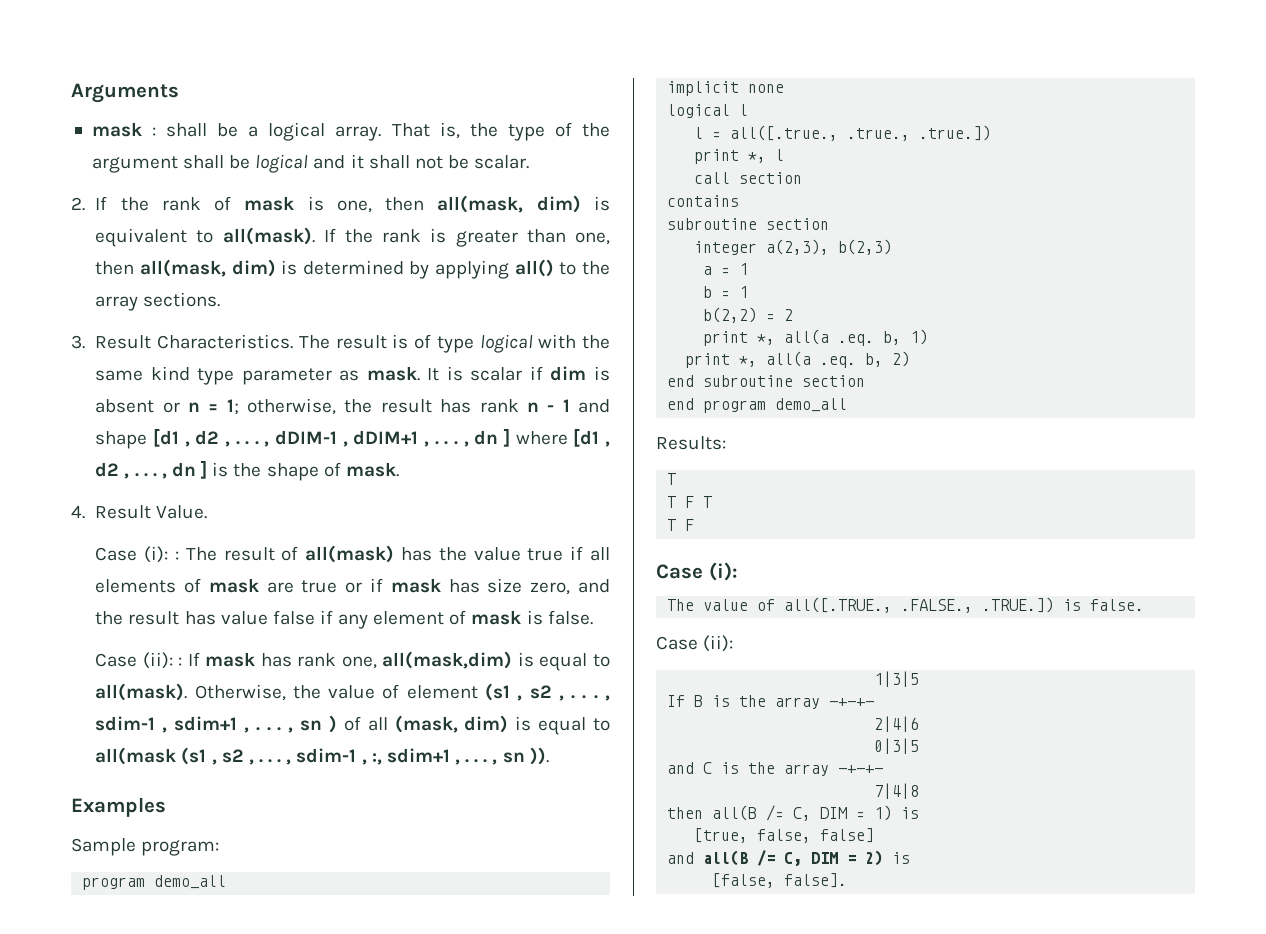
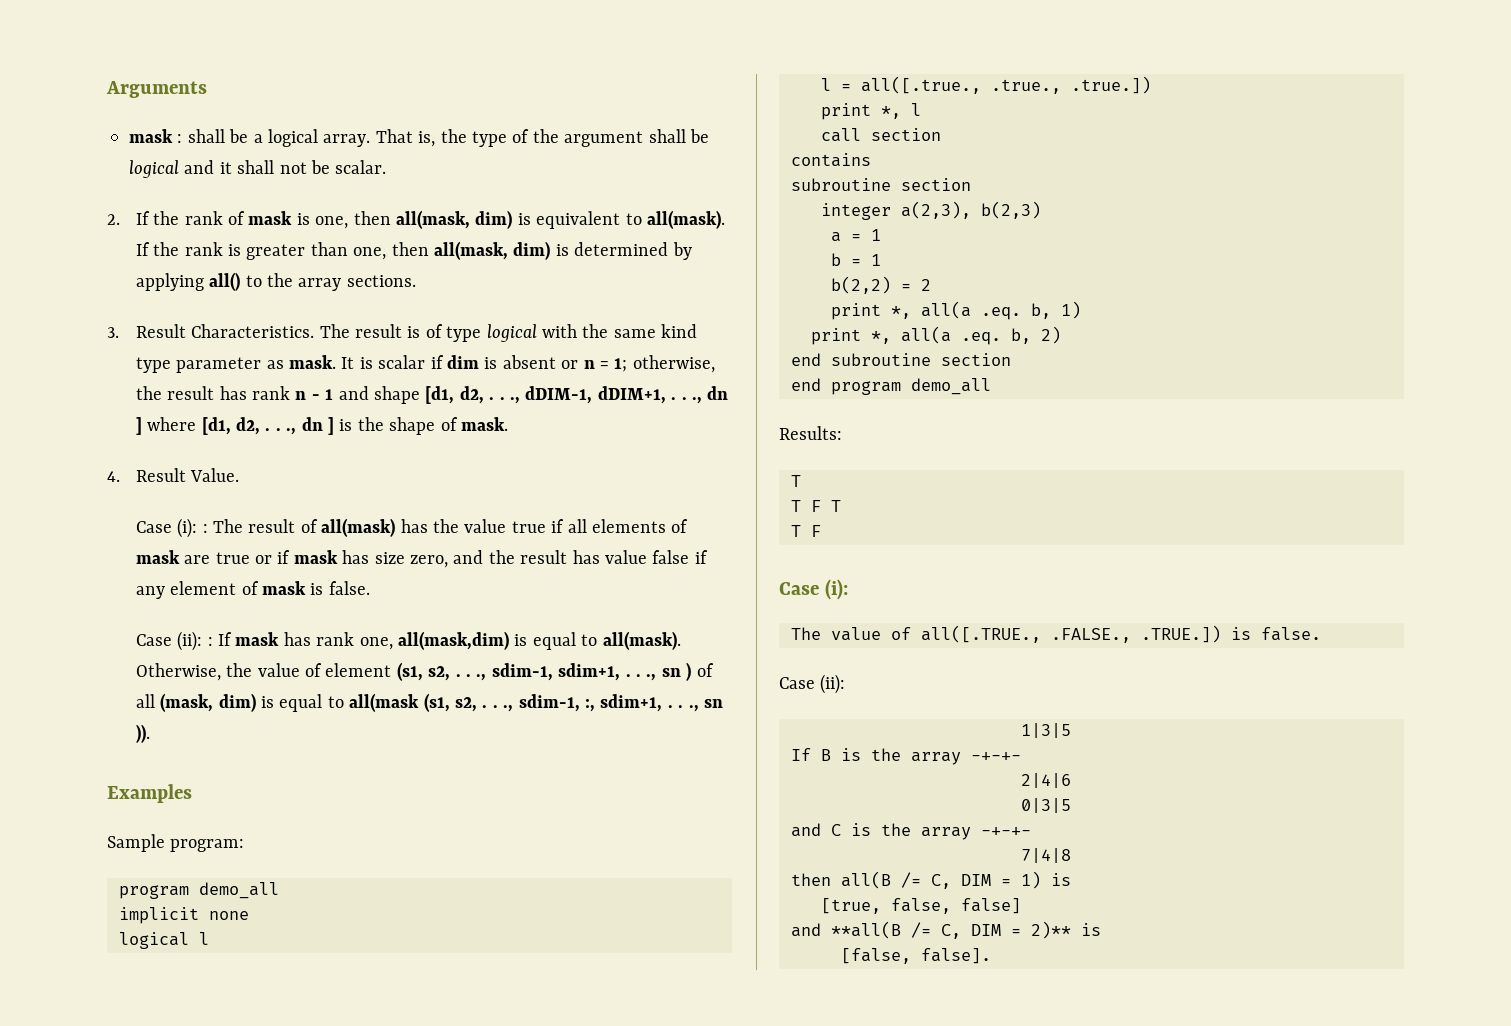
- It is scalar if dim is absent or n = 1; otherwise, the result has rank n - 1 and shape [d1 , d2 , . . . , dDIM-1 , dDIM+1 , . . . , dn ] where [d1 , d2 , . . . , dn ] is the shape of mask.
+ It is scalar if dim is absent or n = 1; otherwise, the result has rank n - 1 and shape [d1, d2, . . ., dDIM-1, dDIM+1, . . ., dn ] where [d1, d2, . . ., dn ] is the shape of mask.
- Otherwise, the value of element (s1 , s2 , . . . , sdim-1 , sdim+1 , . . . , sn ) of all (mask, dim) is equal to all(mask (s1 , s2 , . . . , sdim-1 , :, sdim+1 , . . . , sn )).
+ Otherwise, the value of element (s1, s2, . . ., sdim-1, sdim+1, . . ., sn ) of all (mask, dim) is equal to all(mask (s1, s2, . . ., sdim-1, :, sdim+1, . . ., sn )).
- and all(B /= C, DIM = 2) is
+ and **all(B /= C, DIM = 2)** is

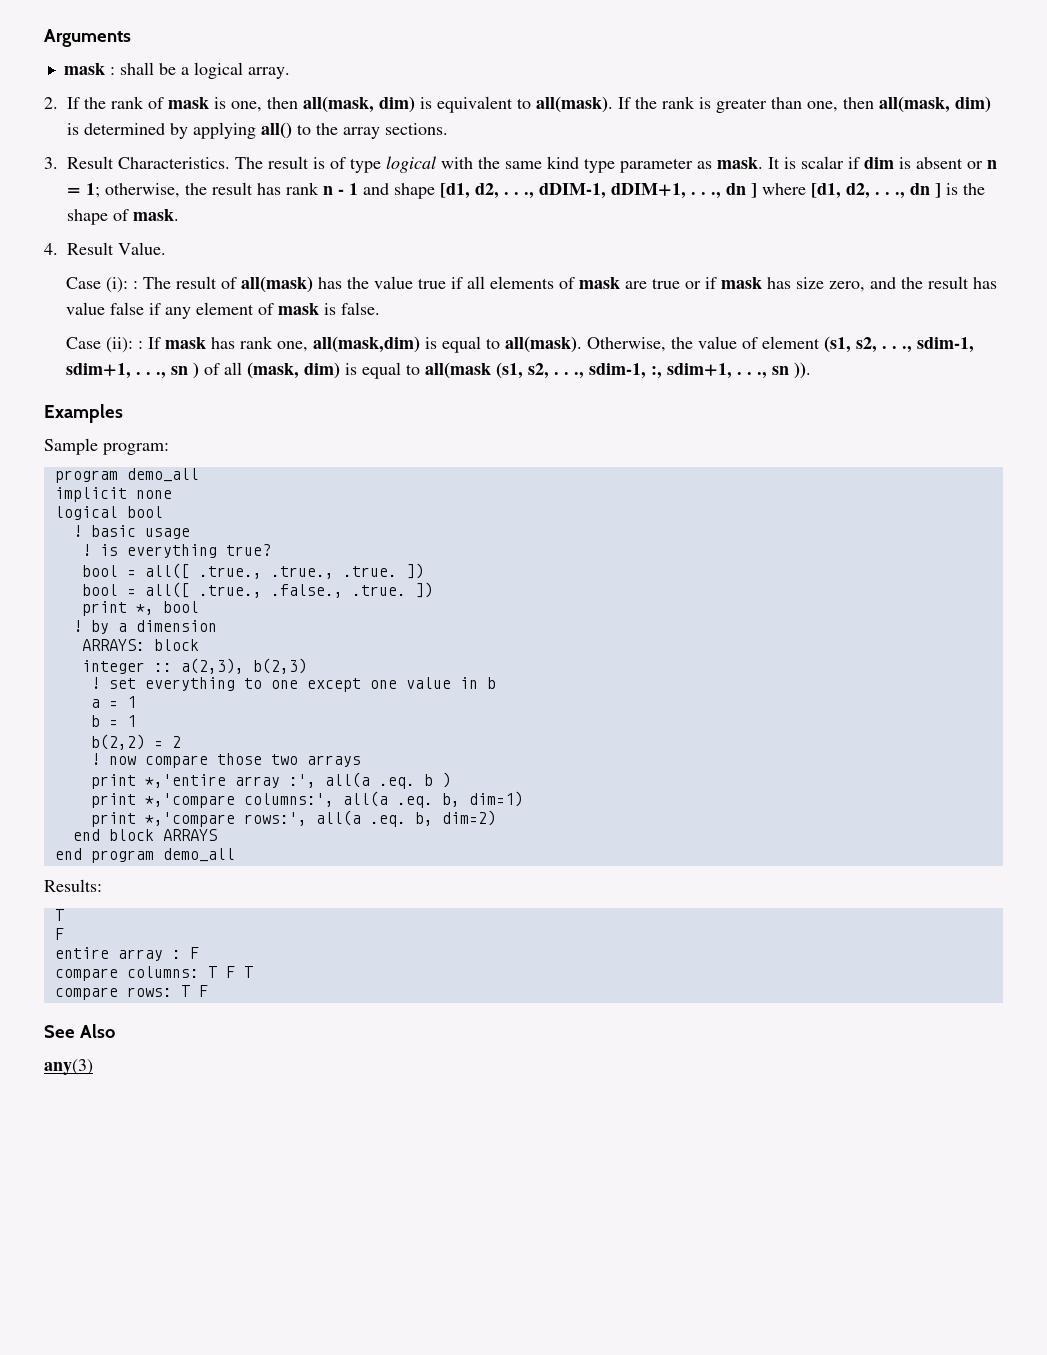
- That is, the type of the argument shall be logical and it shall not be scalar.
- logical l
- l = all([.true., .true., .true.])
- print *, l
- call section
- contains
- subroutine section
+ logical bool
+ ! basic usage
+ ! is everything true?
+ bool = all([ .true., .true., .true. ])
+ bool = all([ .true., .false., .true. ])
+ print *, bool
+ ! by a dimension
+ ARRAYS: block
- integer a(2,3), b(2,3)
+ integer :: a(2,3), b(2,3)
+ ! set everything to one except one value in b
- print *, all(a .eq. b, 1)
- print *, all(a .eq. b, 2)
- end subroutine section
+ ! now compare those two arrays
+ print *,'entire array :', all(a .eq. b )
+ print *,'compare columns:', all(a .eq. b, dim=1)
+ print *,'compare rows:', all(a .eq. b, dim=2)
+ end block ARRAYS
  Results:
  T
- T F T
- T F
- Case (i):
- The value of all([.TRUE., .FALSE., .TRUE.]) is false.
- Case (ii):
- 1|3|5
- If B is the array -+-+-
- 2|4|6
- 0|3|5
- and C is the array -+-+-
- 7|4|8
- then all(B /= C, DIM = 1) is
- [true, false, false]
- and **all(B /= C, DIM = 2)** is
- [false, false].
+ F
+ entire array : F
+ compare columns: T F T
+ compare rows: T F
+ See Also
+ any(3)

